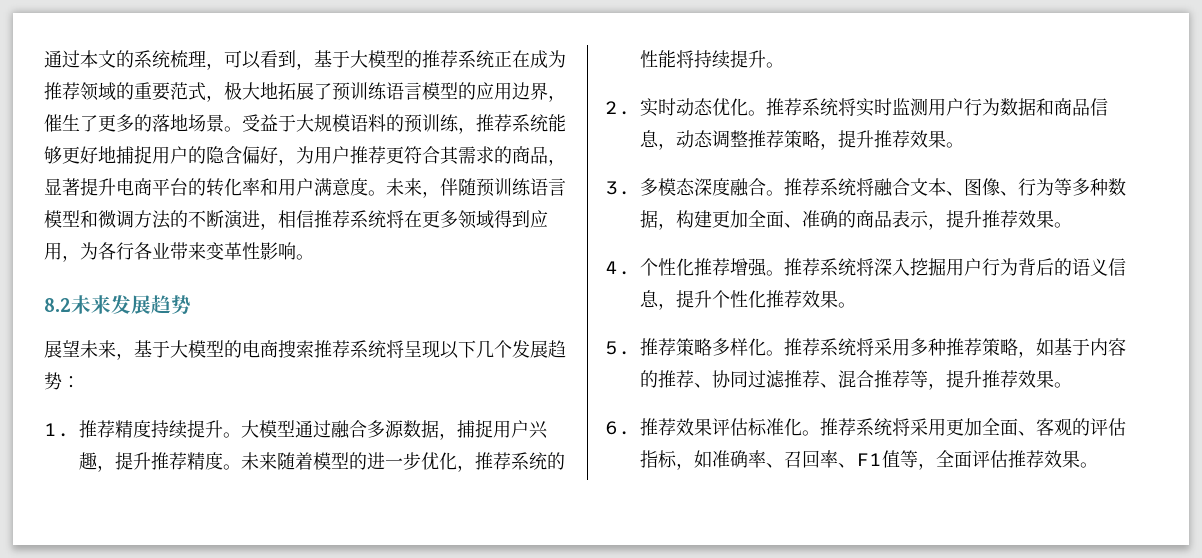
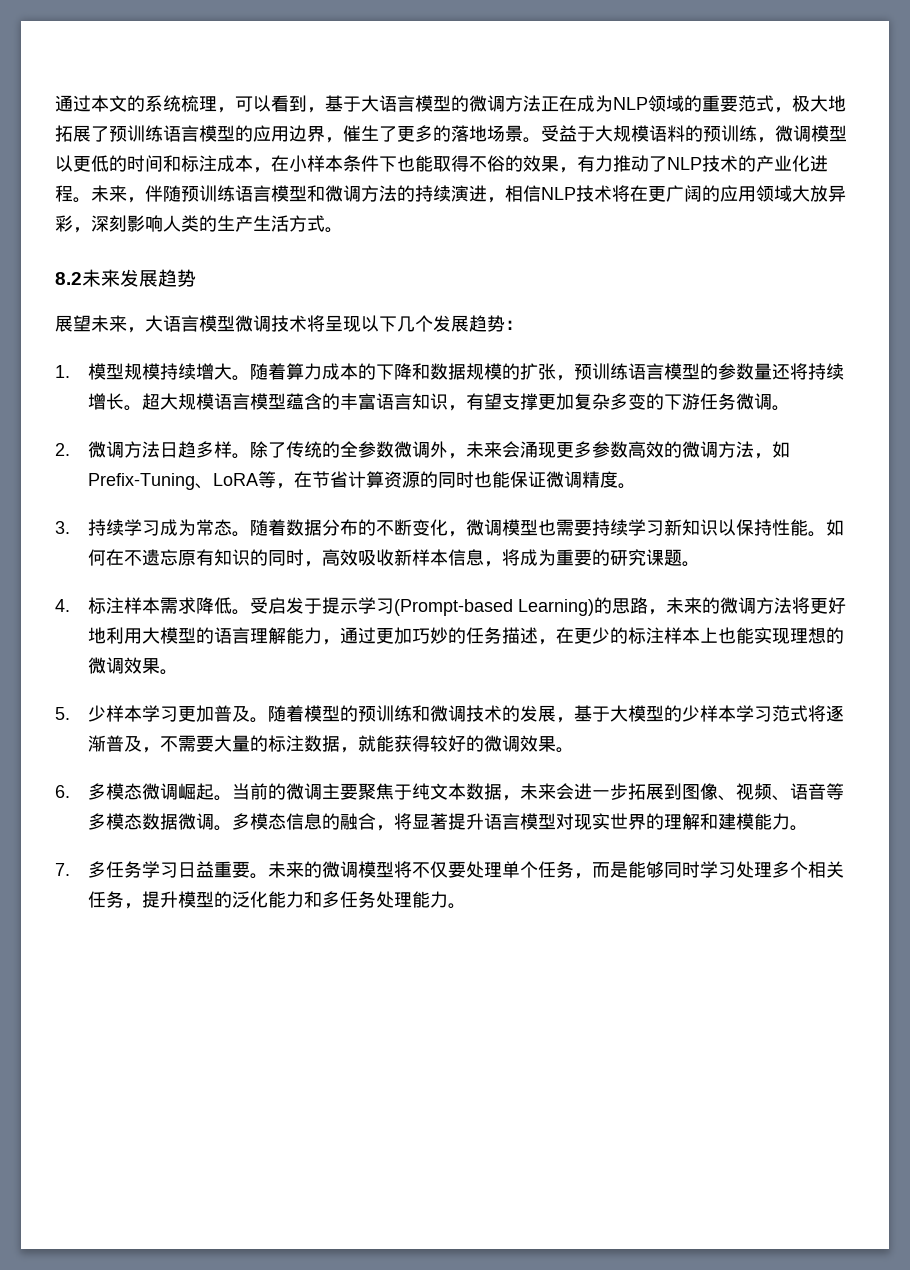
- 通过本文的系统梳理，可以看到，基于大模型的推荐系统正在成为推荐领域的重要范式，极大地拓展了预训练语言模型的应用边界，催生了更多的落地场景。
+ 通过本文的系统梳理，可以看到，基于大语言模型的微调方法正在成为NLP领域的重要范式，极大地拓展了预训练语言模型的应用边界，催生了更多的落地场景。
- 受益于大规模语料的预训练，推荐系统能够更好地捕捉用户的隐含偏好，为用户推荐更符合其需求的商品，显著提升电商平台的转化率和用户满意度。
+ 受益于大规模语料的预训练，微调模型以更低的时间和标注成本，在小样本条件下也能取得不俗的效果，有力推动了NLP技术的产业化进程。
- 未来，伴随预训练语言模型和微调方法的不断演进，相信推荐系统将在更多领域得到应用，为各行各业带来变革性影响。
+ 未来，伴随预训练语言模型和微调方法的持续演进，相信NLP技术将在更广阔的应用领域大放异彩，深刻影响人类的生产生活方式。
- 展望未来，基于大模型的电商搜索推荐系统将呈现以下几个发展趋势：
+ 展望未来，大语言模型微调技术将呈现以下几个发展趋势：
- 1.推荐精度持续提升。大模型通过融合多源数据，捕捉用户兴趣，提升推荐精度。未来随着模型的进一步优化，推荐系统的性能将持续提升。
- 2.实时动态优化。推荐系统将实时监测用户行为数据和商品信息，动态调整推荐策略，提升推荐效果。
- 3.多模态深度融合。推荐系统将融合文本、图像、行为等多种数据，构建更加全面、准确的商品表示，提升推荐效果。
- 4.个性化推荐增强。推荐系统将深入挖掘用户行为背后的语义信息，提升个性化推荐效果。
- 5.推荐策略多样化。推荐系统将采用多种推荐策略，如基于内容的推荐、协同过滤推荐、混合推荐等，提升推荐效果。
- 6.推荐效果评估标准化。推荐系统将采用更加全面、客观的评估指标，如准确率、召回率、F1值等，全面评估推荐效果。
+ 1.模型规模持续增大。随着算力成本的下降和数据规模的扩张，预训练语言模型的参数量还将持续增长。超大规模语言模型蕴含的丰富语言知识，有望支撑更加复杂多变的下游任务微调。
+ 2.微调方法日趋多样。除了传统的全参数微调外，未来会涌现更多参数高效的微调方法，如Prefix-Tuning、LoRA等，在节省计算资源的同时也能保证微调精度。
+ 3.持续学习成为常态。随着数据分布的不断变化，微调模型也需要持续学习新知识以保持性能。如何在不遗忘原有知识的同时，高效吸收新样本信息，将成为重要的研究课题。
+ 4.标注样本需求降低。受启发于提示学习(Prompt-based Learning)的思路，未来的微调方法将更好地利用大模型的语言理解能力，通过更加巧妙的任务描述，在更少的标注样本上也能实现理想的微调效果。
+ 5.少样本学习更加普及。随着模型的预训练和微调技术的发展，基于大模型的少样本学习范式将逐渐普及，不需要大量的标注数据，就能获得较好的微调效果。
+ 6.多模态微调崛起。当前的微调主要聚焦于纯文本数据，未来会进一步拓展到图像、视频、语音等多模态数据微调。多模态信息的融合，将显著提升语言模型对现实世界的理解和建模能力。
+ 7.多任务学习日益重要。未来的微调模型将不仅要处理单个任务，而是能够同时学习处理多个相关任务，提升模型的泛化能力和多任务处理能力。

